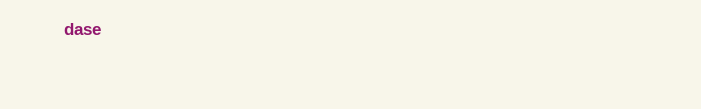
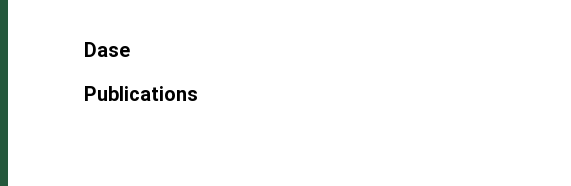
- dase
+ Dase
+ Publications

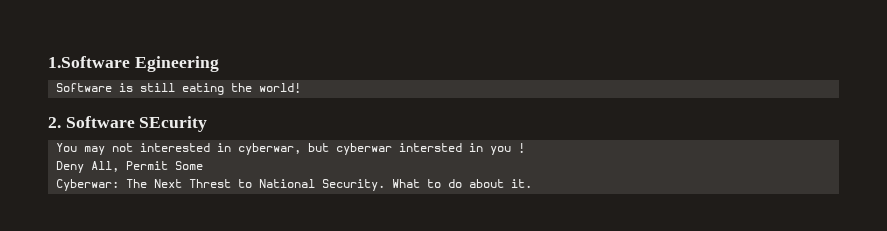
- Dase
- Publications
+ 1.Software Egineering
+ Software is still eating the world!
+ 2. Software SEcurity
+ You may not interested in cyberwar, but cyberwar intersted in you !
+ Deny All, Permit Some
+ Cyberwar: The Next Threst to National Security. What to do about it.

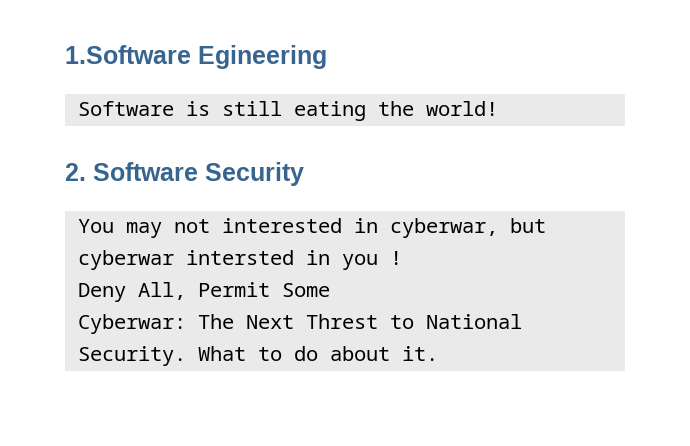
- 2. Software SEcurity
+ 2. Software Security

